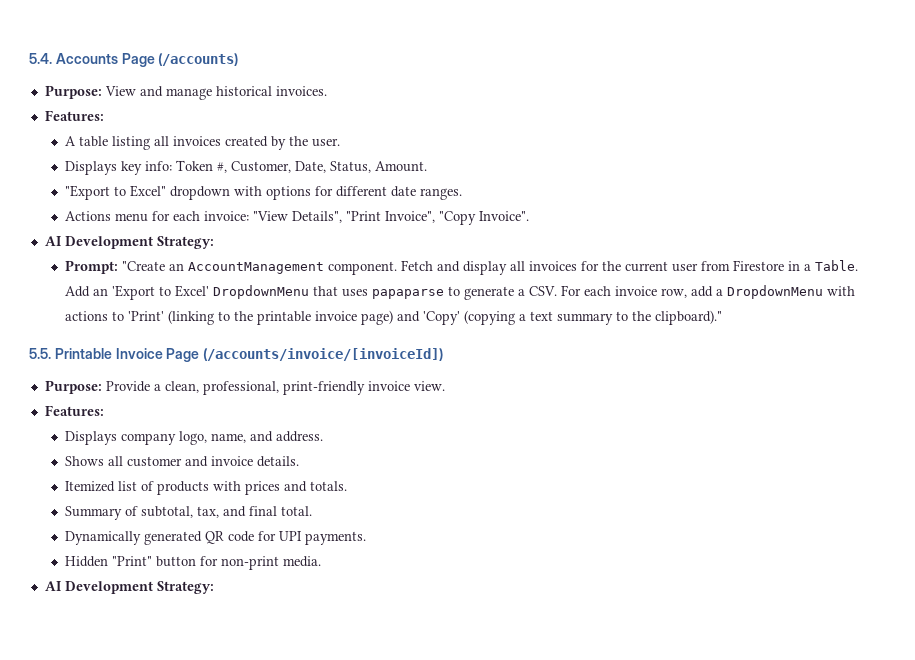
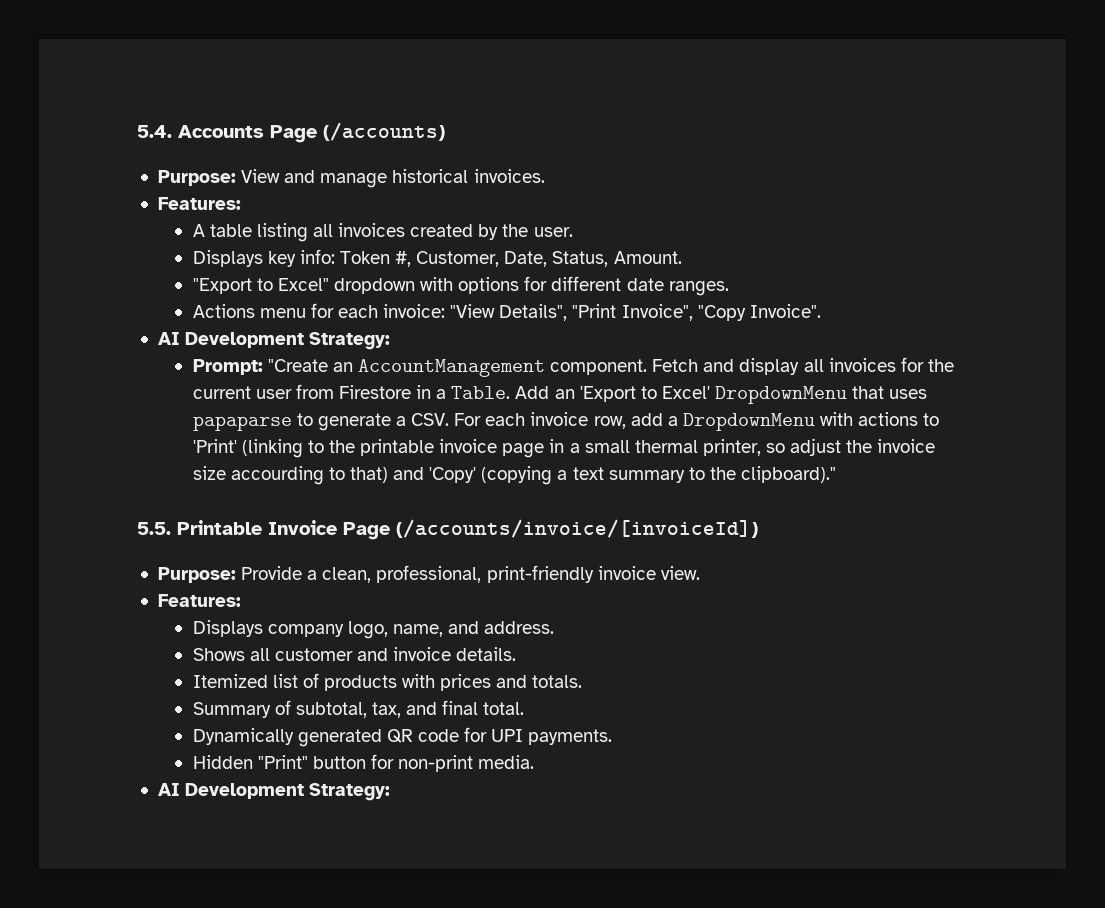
- Add an 'Export to Excel' DropdownMenu that uses papaparse to generate a CSV. For each invoice row, add a DropdownMenu with actions to 'Print' (linking to the printable invoice page) and 'Copy' (copying a text summary to the clipboard)."
+ Add an 'Export to Excel' DropdownMenu that uses papaparse to generate a CSV. For each invoice row, add a DropdownMenu with actions to 'Print' (linking to the printable invoice page in a small thermal printer, so adjust the invoice size accourding to that) and 'Copy' (copying a text summary to the clipboard)."

